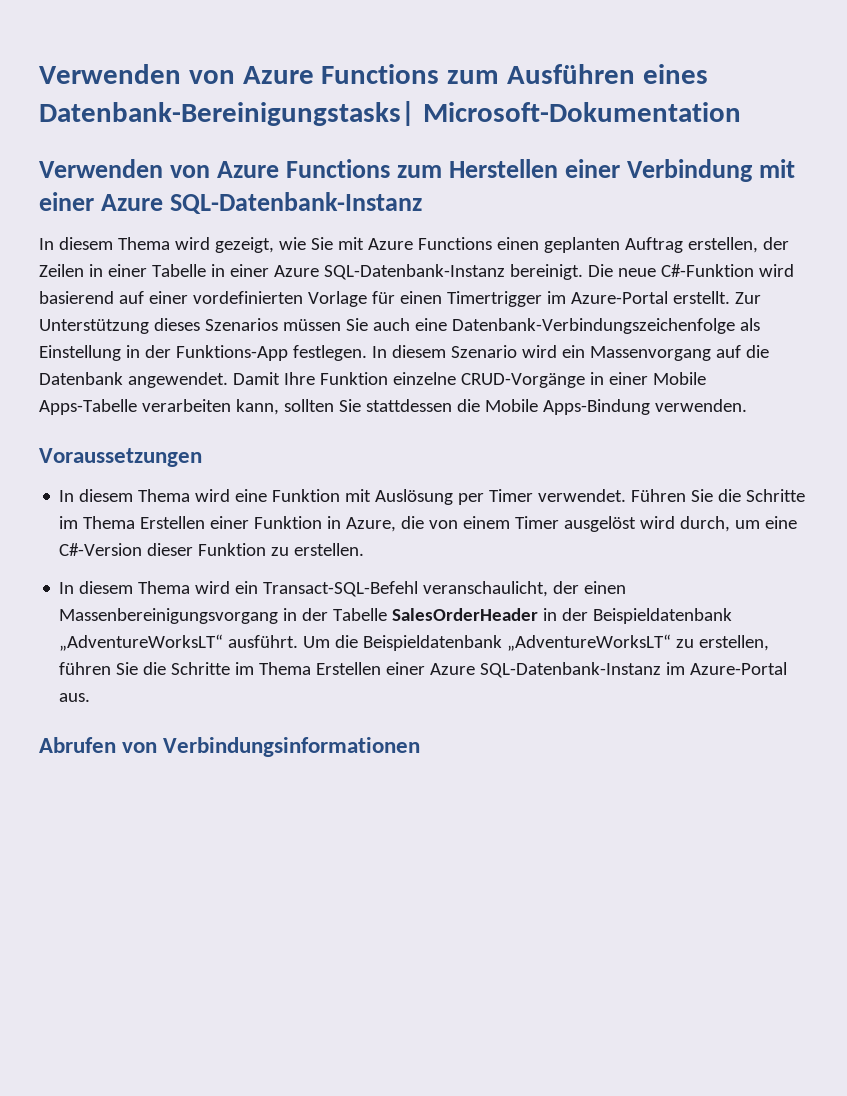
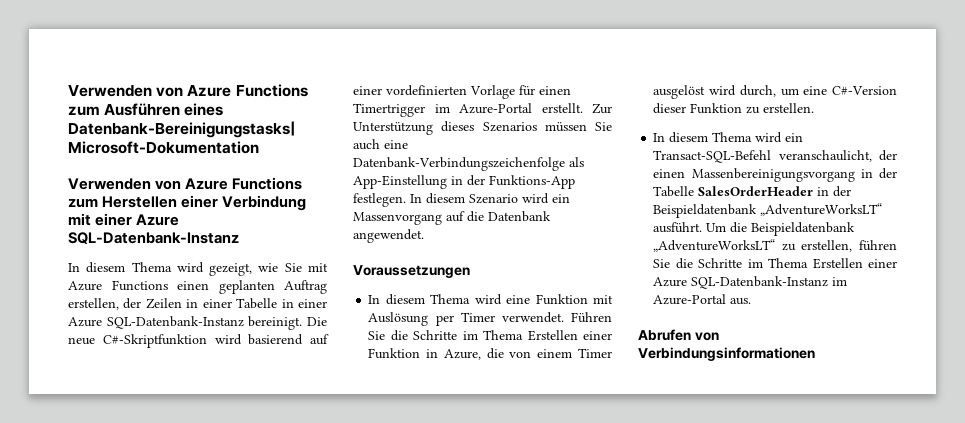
- Die neue C#-Funktion wird basierend auf einer vordefinierten Vorlage für einen Timertrigger im Azure-Portal erstellt.
+ Die neue C#-Skriptfunktion wird basierend auf einer vordefinierten Vorlage für einen Timertrigger im Azure-Portal erstellt.
- Zur Unterstützung dieses Szenarios müssen Sie auch eine Datenbank-Verbindungszeichenfolge als Einstellung in der Funktions-App festlegen.
+ Zur Unterstützung dieses Szenarios müssen Sie auch eine Datenbank-Verbindungszeichenfolge als App-Einstellung in der Funktions-App festlegen.
- Damit Ihre Funktion einzelne CRUD-Vorgänge in einer Mobile Apps-Tabelle verarbeiten kann, sollten Sie stattdessen die Mobile Apps-Bindung verwenden.

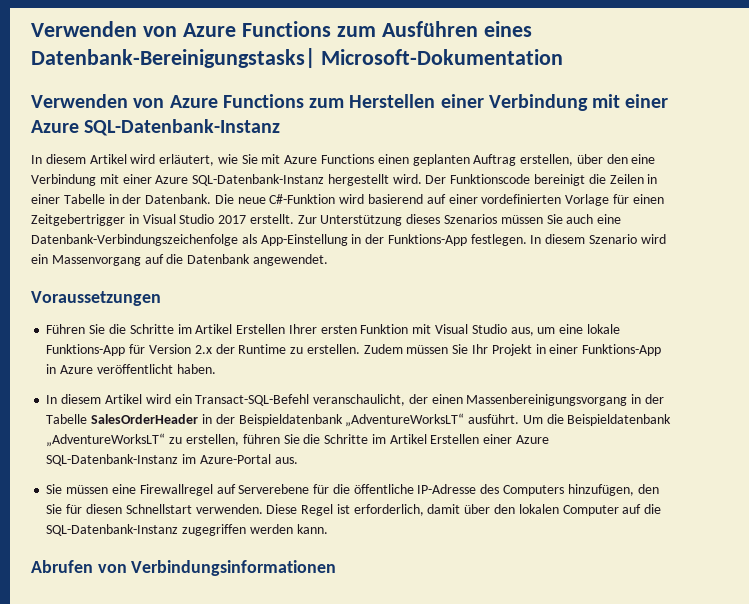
- In diesem Thema wird gezeigt, wie Sie mit Azure Functions einen geplanten Auftrag erstellen, der Zeilen in einer Tabelle in einer Azure SQL-Datenbank-Instanz bereinigt.
+ In diesem Artikel wird erläutert, wie Sie mit Azure Functions einen geplanten Auftrag erstellen, über den eine Verbindung mit einer Azure SQL-Datenbank-Instanz hergestellt wird. Der Funktionscode bereinigt die Zeilen in einer Tabelle in der Datenbank.
- Die neue C#-Skriptfunktion wird basierend auf einer vordefinierten Vorlage für einen Timertrigger im Azure-Portal erstellt.
+ Die neue C#-Funktion wird basierend auf einer vordefinierten Vorlage für einen Zeitgebertrigger in Visual Studio 2017 erstellt.
- In diesem Thema wird eine Funktion mit Auslösung per Timer verwendet. Führen Sie die Schritte im Thema Erstellen einer Funktion in Azure, die von einem Timer ausgelöst wird durch, um eine C#-Version dieser Funktion zu erstellen.
- In diesem Thema wird ein Transact-SQL-Befehl veranschaulicht, der einen Massenbereinigungsvorgang in der Tabelle SalesOrderHeader in der Beispieldatenbank „AdventureWorksLT“ ausführt.
+ Führen Sie die Schritte im Artikel Erstellen Ihrer ersten Funktion mit Visual Studio aus, um eine lokale Funktions-App für Version 2.x der Runtime zu erstellen. Zudem müssen Sie Ihr Projekt in einer Funktions-App in Azure veröffentlicht haben.
+ In diesem Artikel wird ein Transact-SQL-Befehl veranschaulicht, der einen Massenbereinigungsvorgang in der Tabelle SalesOrderHeader in der Beispieldatenbank „AdventureWorksLT“ ausführt.
- Um die Beispieldatenbank „AdventureWorksLT“ zu erstellen, führen Sie die Schritte im Thema Erstellen einer Azure SQL-Datenbank-Instanz im Azure-Portal aus.
+ Um die Beispieldatenbank „AdventureWorksLT“ zu erstellen, führen Sie die Schritte im Artikel Erstellen einer Azure SQL-Datenbank-Instanz im Azure-Portal aus.
+ Sie müssen eine Firewallregel auf Serverebene für die öffentliche IP-Adresse des Computers hinzufügen, den Sie für diesen Schnellstart verwenden. Diese Regel ist erforderlich, damit über den lokalen Computer auf die SQL-Datenbank-Instanz zugegriffen werden kann.

